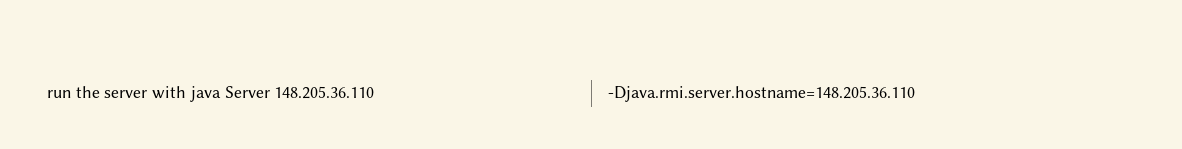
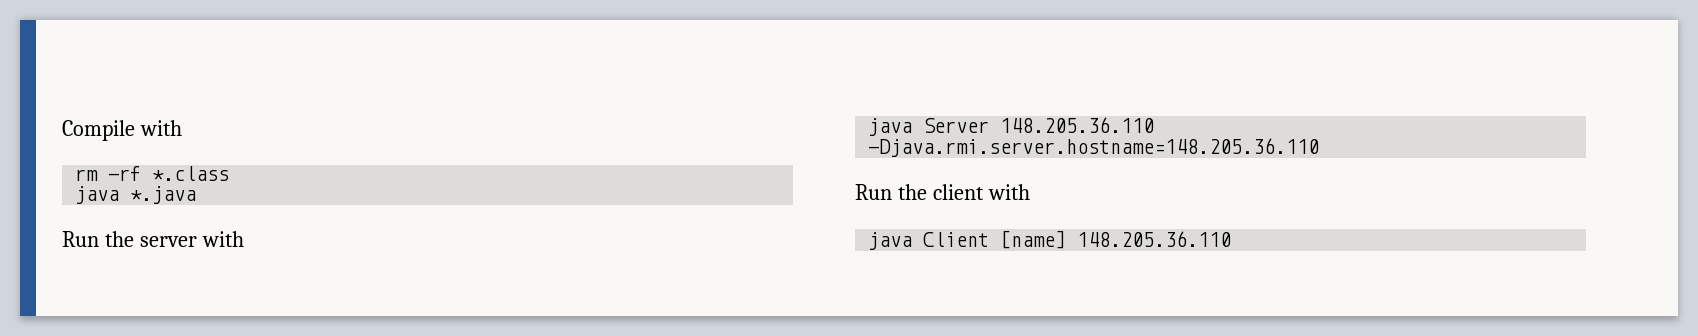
- run the server with java Server 148.205.36.110 -Djava.rmi.server.hostname=148.205.36.110
+ Compile with
+ rm -rf *.class
+ java *.java
+ Run the server with
+ java Server 148.205.36.110 -Djava.rmi.server.hostname=148.205.36.110
+ Run the client with
+ java Client [name] 148.205.36.110

